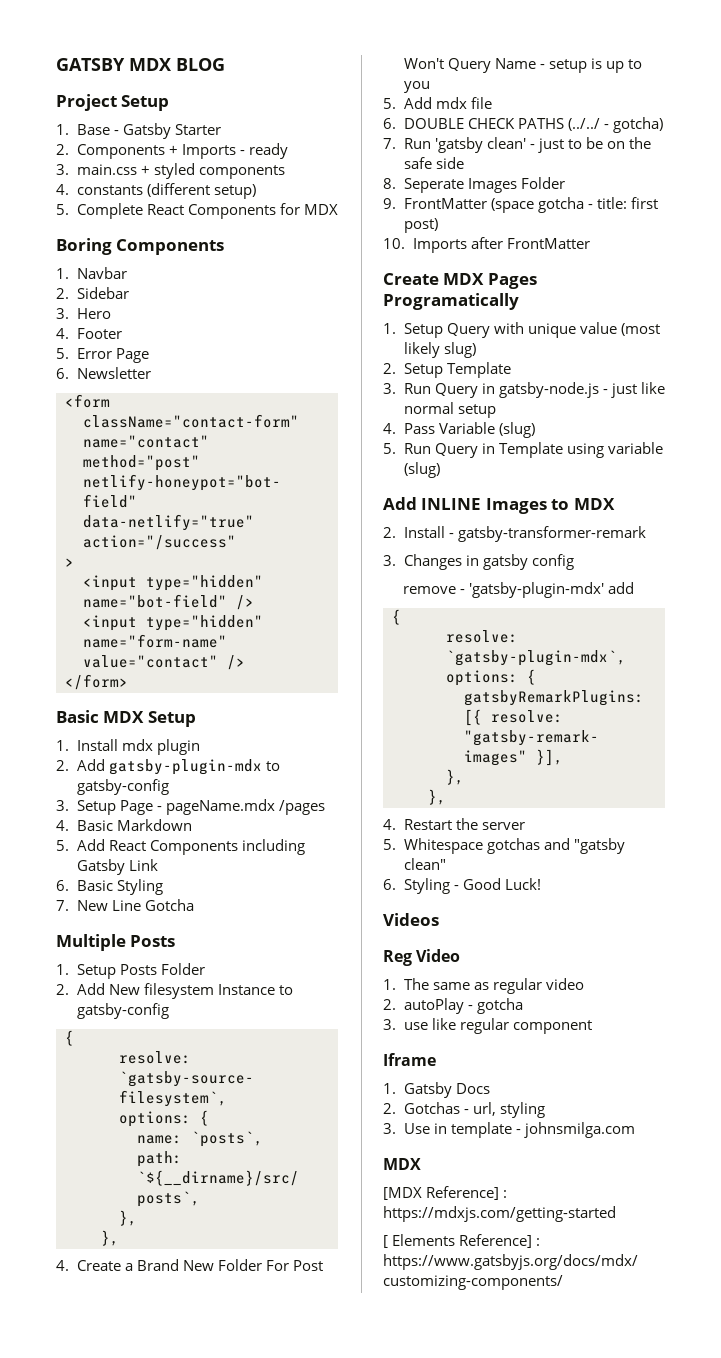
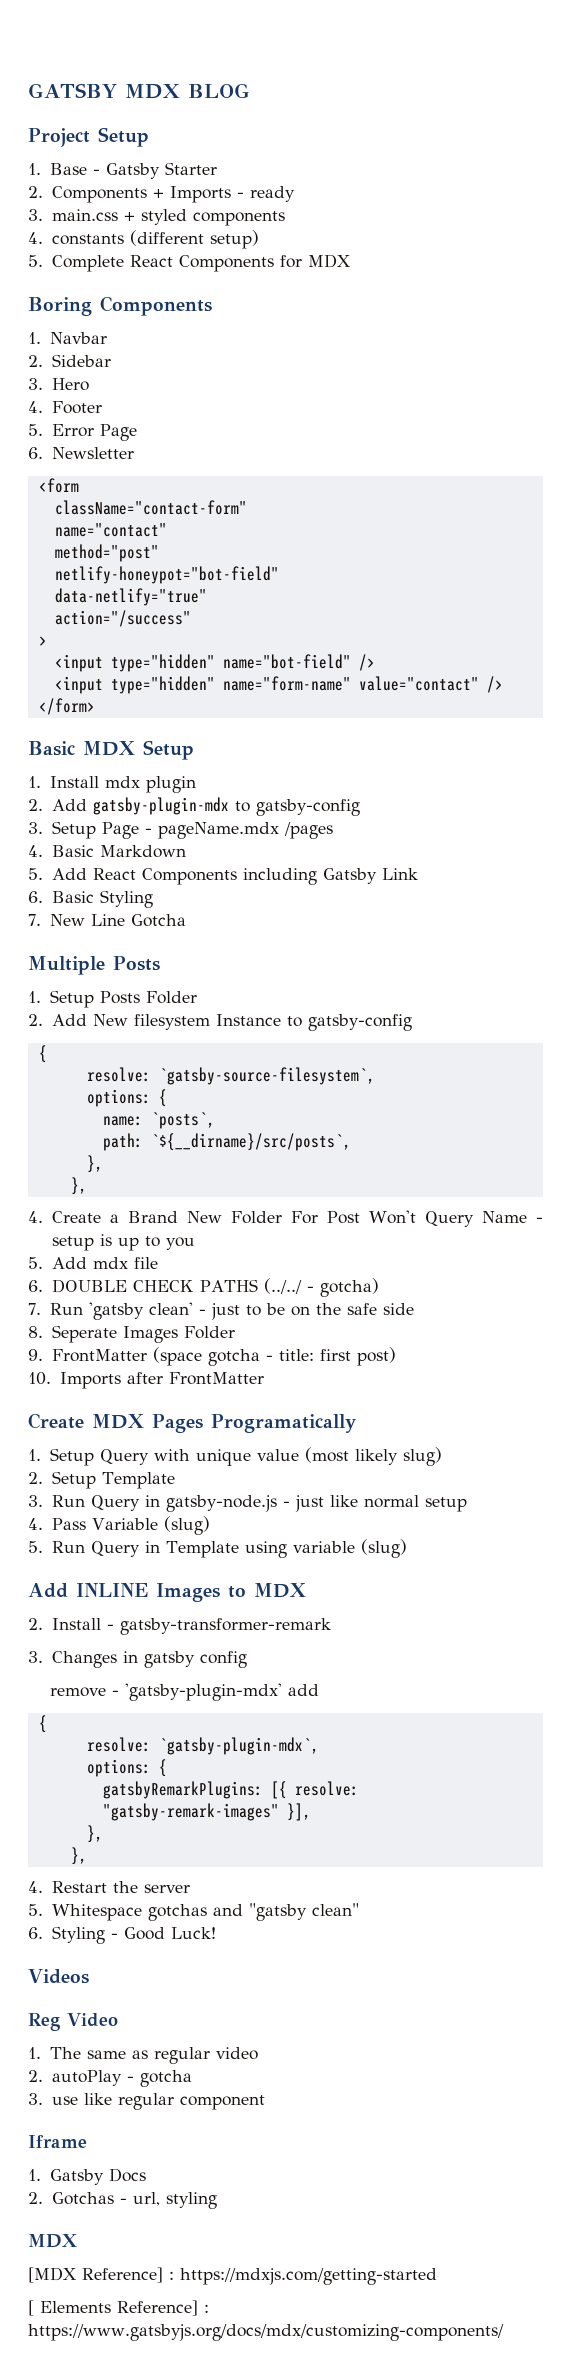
- 3. Use in template - johnsmilga.com

